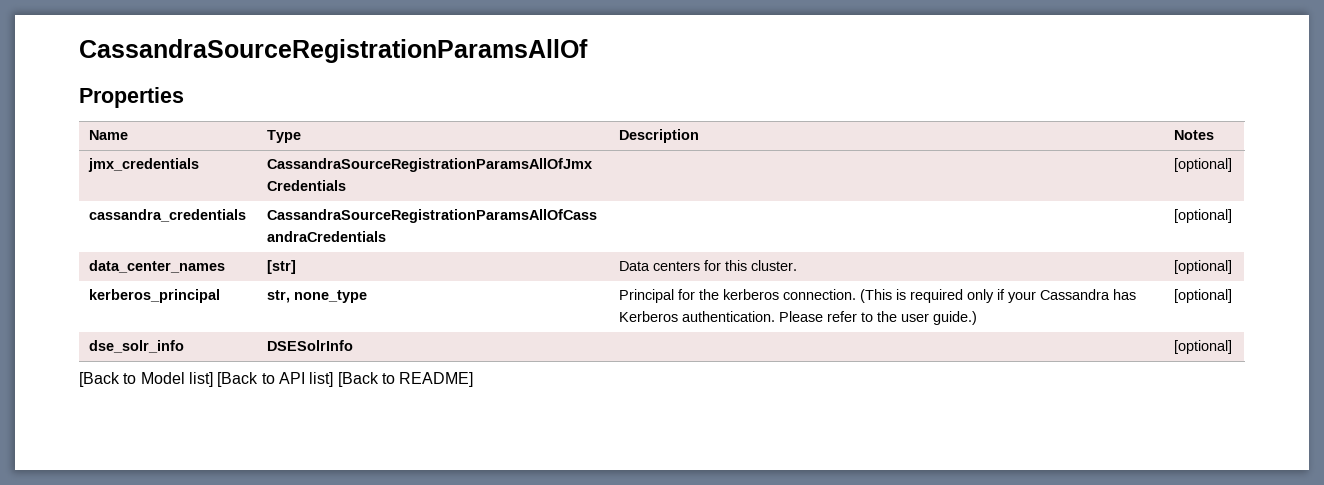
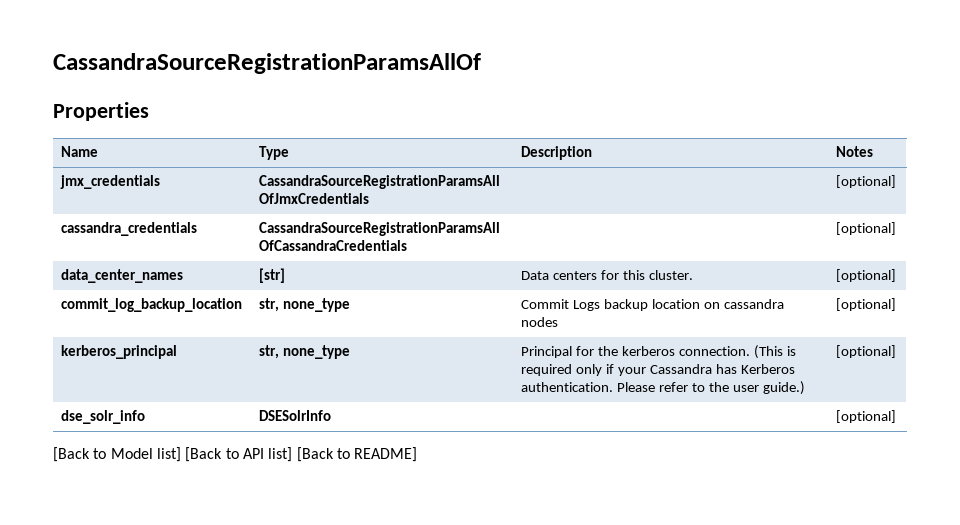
+ commit_log_backup_location | str, none_type | Commit Logs backup location on cassandra nodes | [optional]

